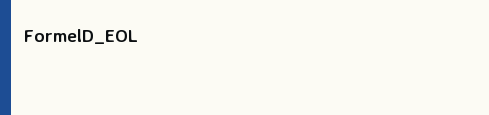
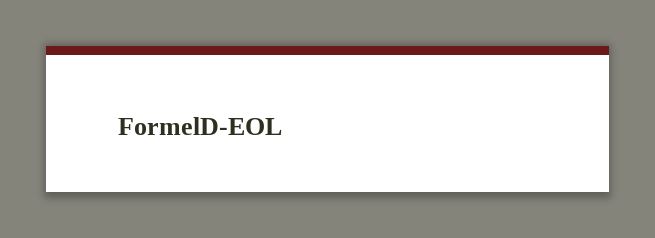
- FormelD_EOL
+ FormelD-EOL

